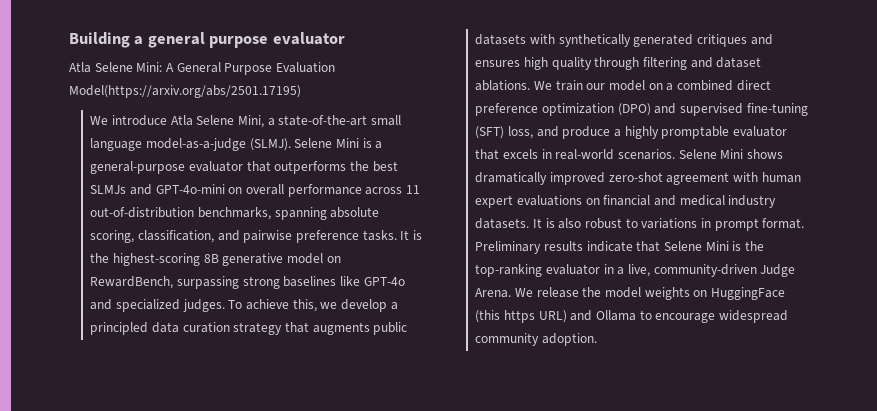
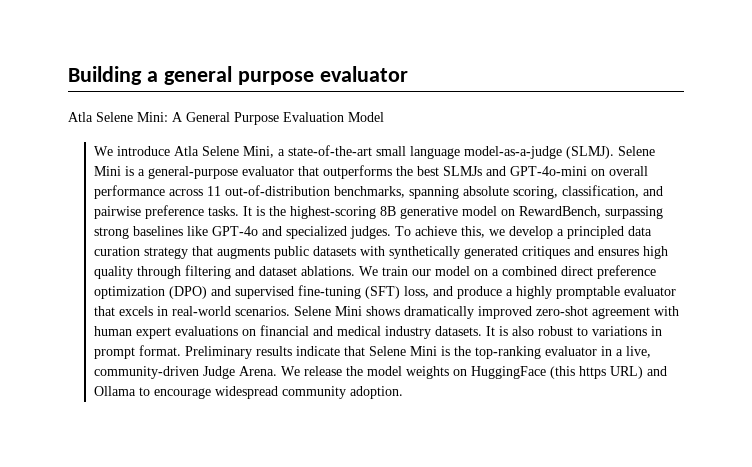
- Atla Selene Mini: A General Purpose Evaluation Model(https://arxiv.org/abs/2501.17195)
+ Atla Selene Mini: A General Purpose Evaluation Model

